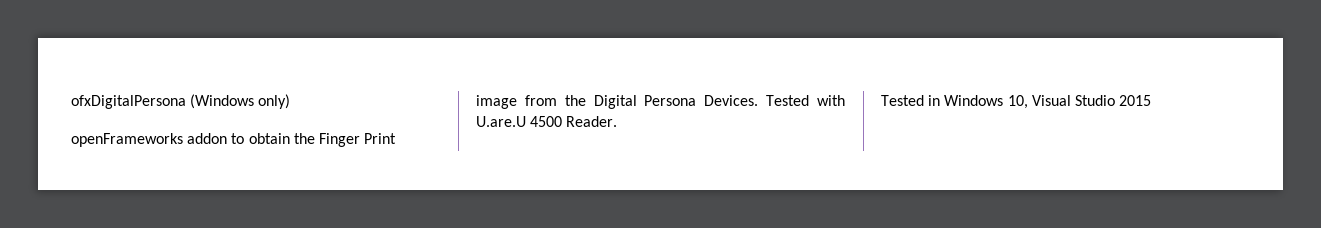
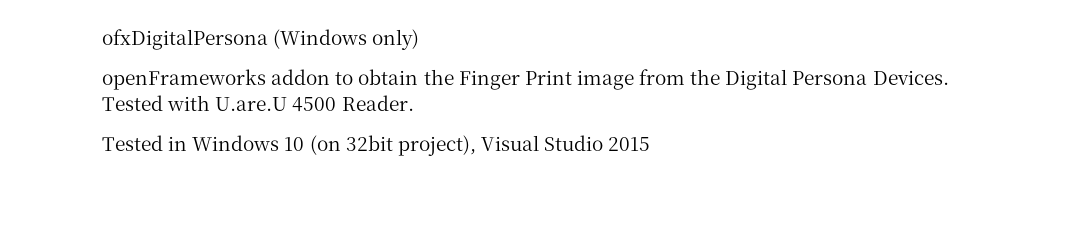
- Tested in Windows 10, Visual Studio 2015
+ Tested in Windows 10 (on 32bit project), Visual Studio 2015

